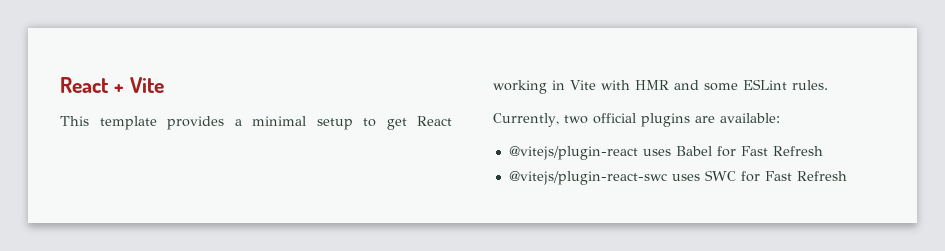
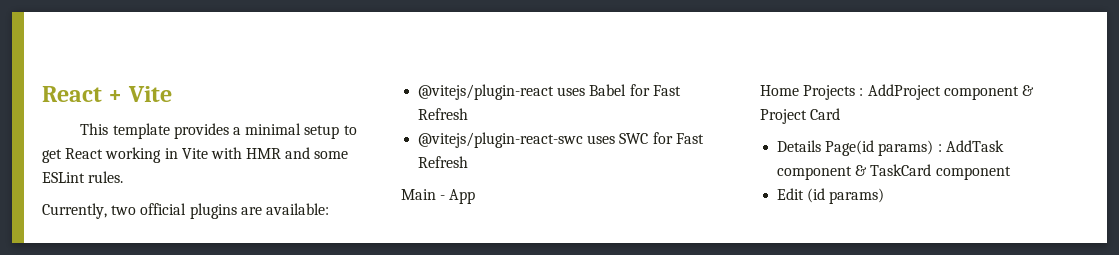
+ Main - App
+ Home Projects : AddProject component & Project Card
+ Details Page(id params) : AddTask component & TaskCard component
+ Edit (id params)

